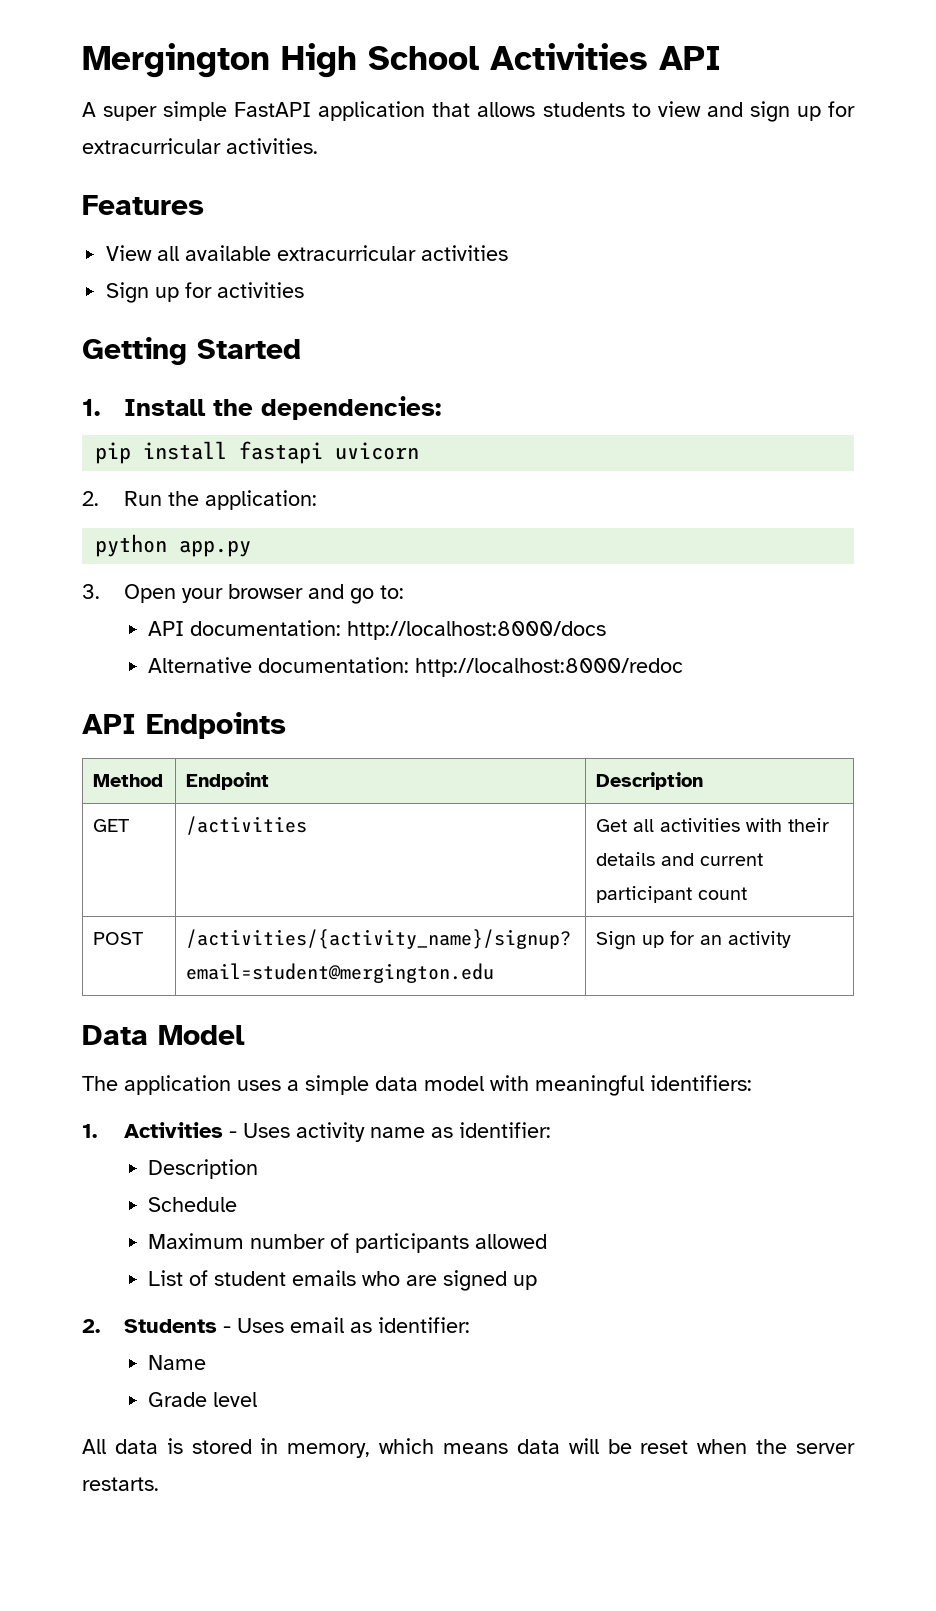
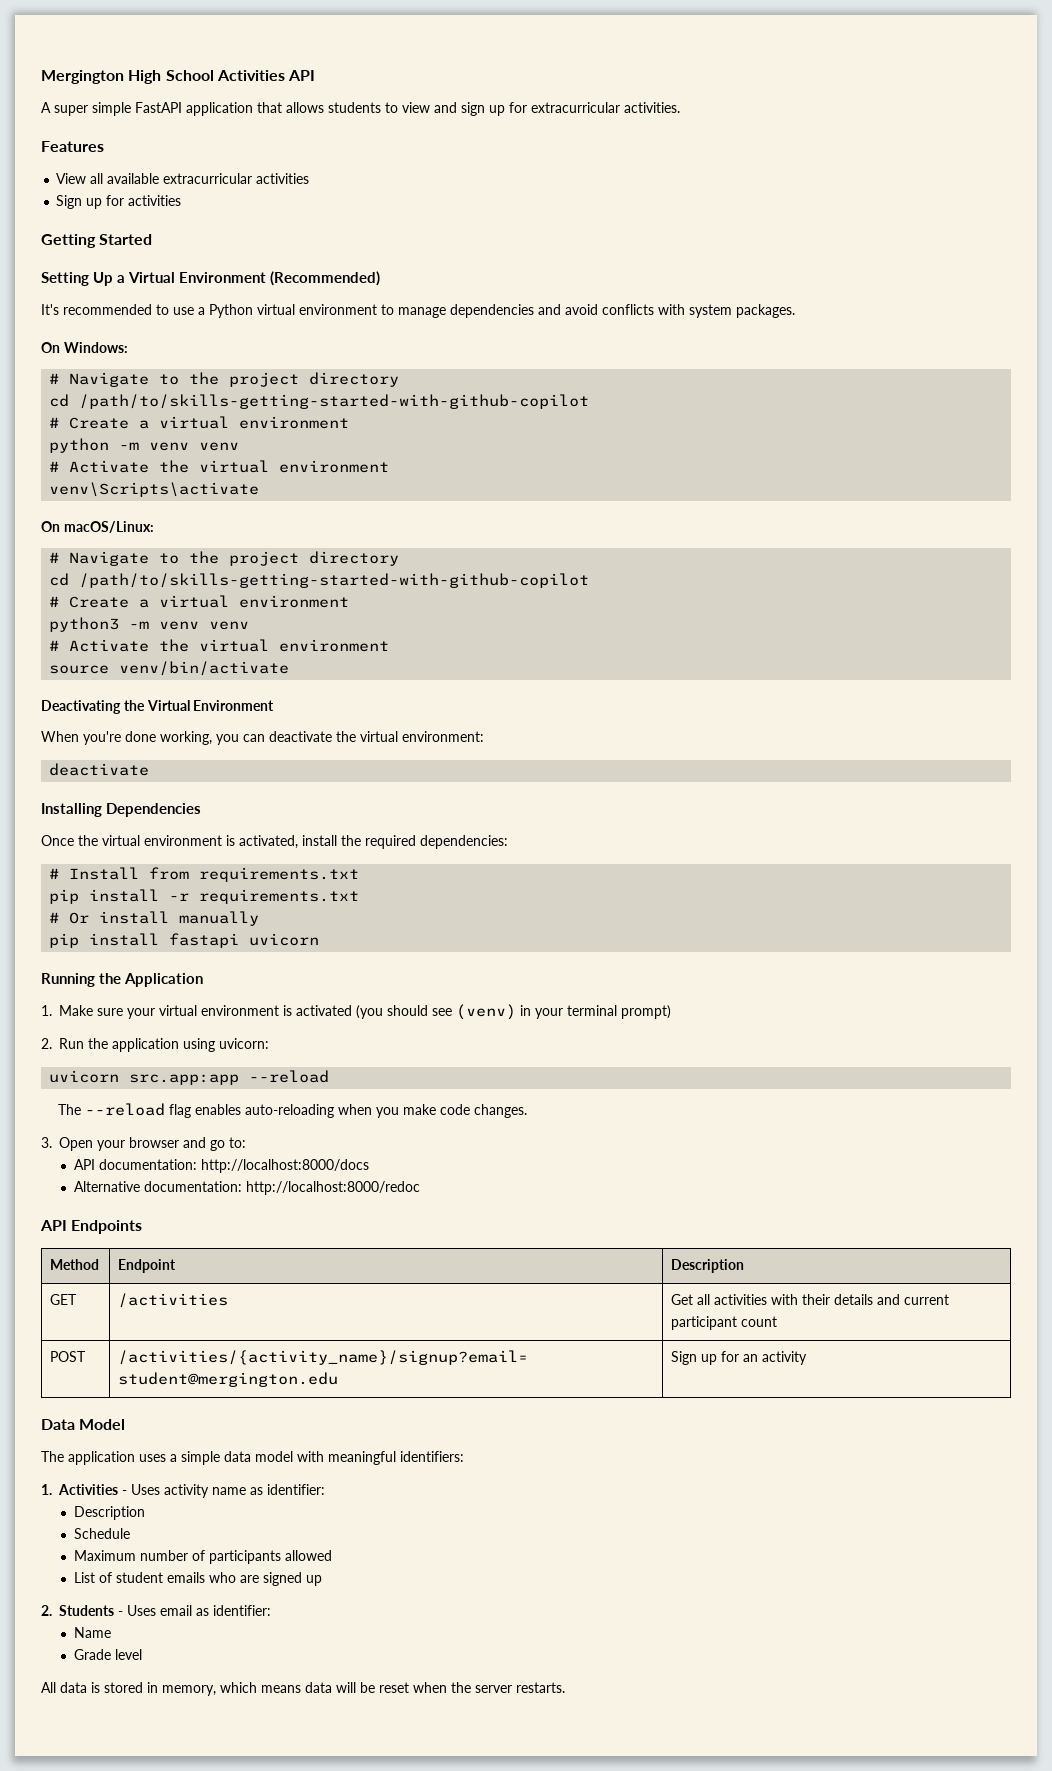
- 1. Install the dependencies:
+ Setting Up a Virtual Environment (Recommended)
+ It's recommended to use a Python virtual environment to manage dependencies and avoid conflicts with system packages.
+ On Windows:
+ # Navigate to the project directory
+ cd /path/to/skills-getting-started-with-github-copilot
+ # Create a virtual environment
+ python -m venv venv
+ # Activate the virtual environment
+ venv\Scripts\activate
+ On macOS/Linux:
+ # Navigate to the project directory
+ cd /path/to/skills-getting-started-with-github-copilot
+ # Create a virtual environment
+ python3 -m venv venv
+ # Activate the virtual environment
+ source venv/bin/activate
+ Deactivating the Virtual Environment
+ When you're done working, you can deactivate the virtual environment:
+ deactivate
+ Installing Dependencies
+ Once the virtual environment is activated, install the required dependencies:
+ # Install from requirements.txt
+ pip install -r requirements.txt
+ # Or install manually
  pip install fastapi uvicorn
- 2. Run the application:
- python app.py
+ Running the Application
+ 1. Make sure your virtual environment is activated (you should see (venv) in your terminal prompt)
+ 2. Run the application using uvicorn:
+ uvicorn src.app:app --reload
+ The --reload flag enables auto-reloading when you make code changes.

